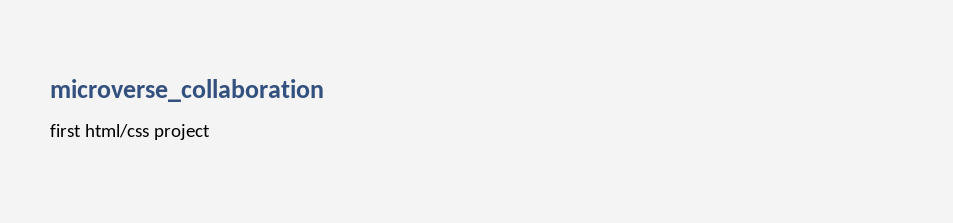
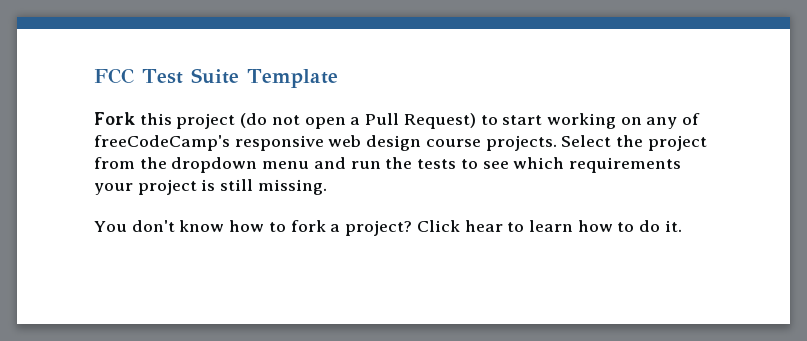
- microverse_collaboration
- first html/css project
+ FCC Test Suite Template
+ Fork this project (do not open a Pull Request) to start working on any of freeCodeCamp's responsive web design course projects. Select the project from the dropdown menu and run the tests to see which requirements your project is still missing.
+ You don't know how to fork a project? Click hear to learn how to do it.

